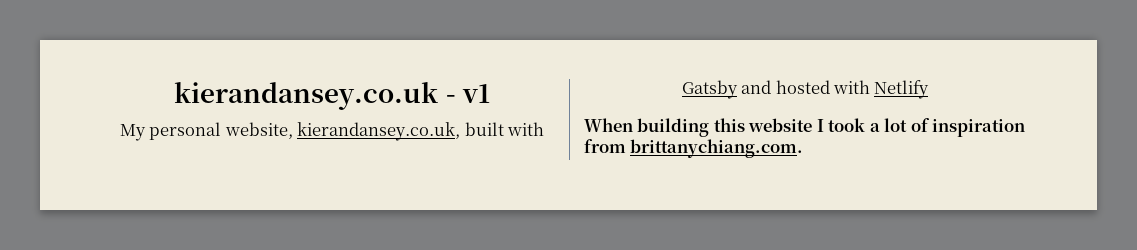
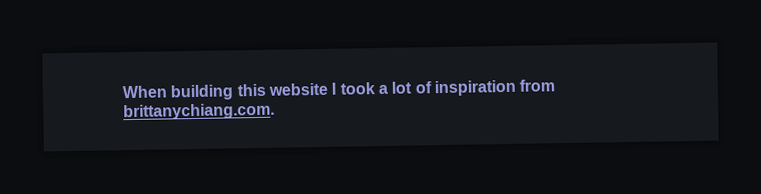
- kierandansey.co.uk - v1
- My personal website, kierandansey.co.uk, built with Gatsby and hosted with Netlify

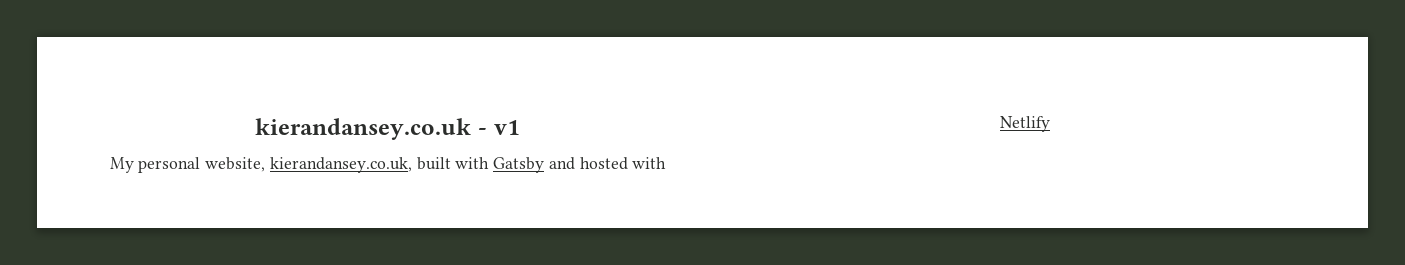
- When building this website I took a lot of inspiration from brittanychiang.com.
+ kierandansey.co.uk - v1
+ My personal website, kierandansey.co.uk, built with Gatsby and hosted with Netlify

